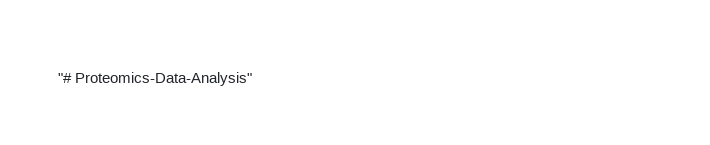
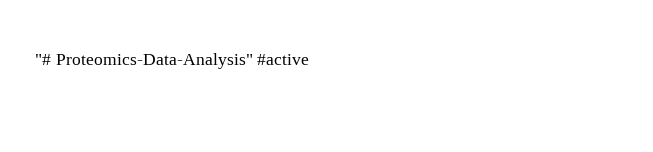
- "# Proteomics-Data-Analysis"
+ "# Proteomics-Data-Analysis" #active

